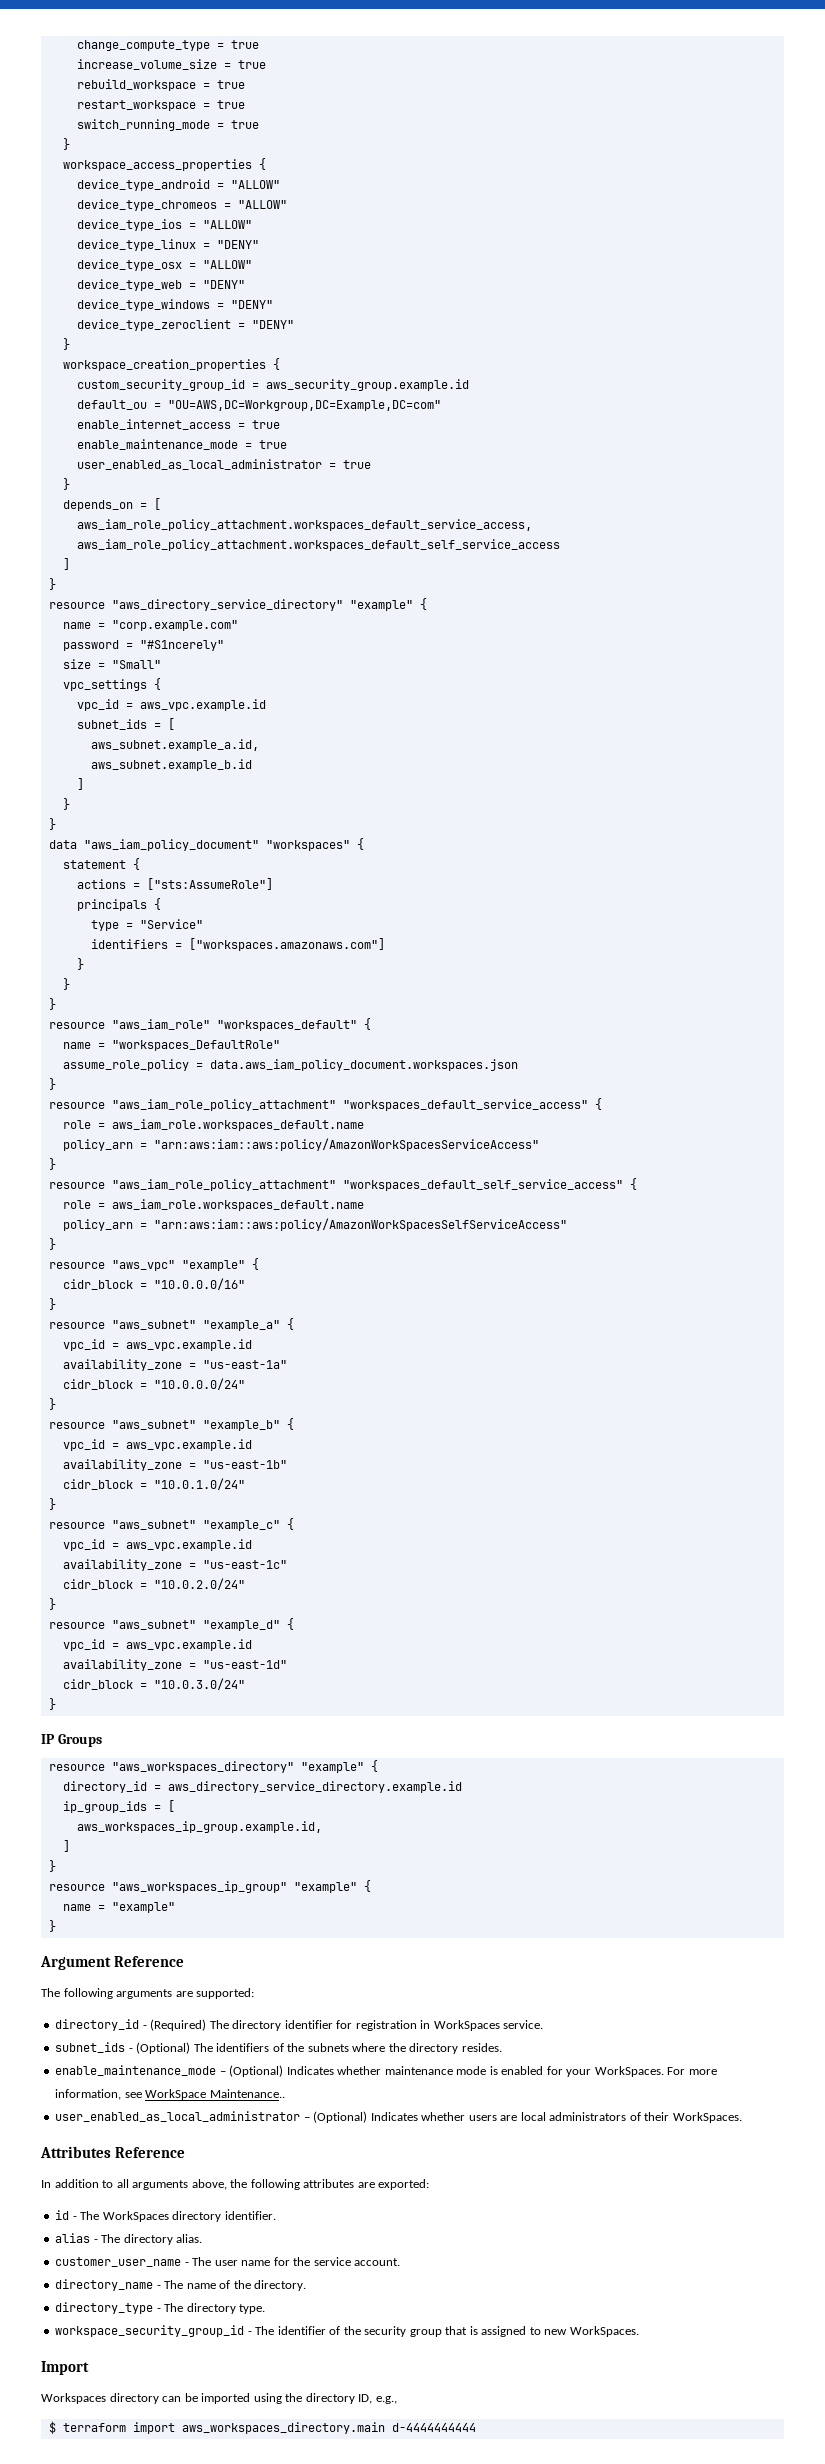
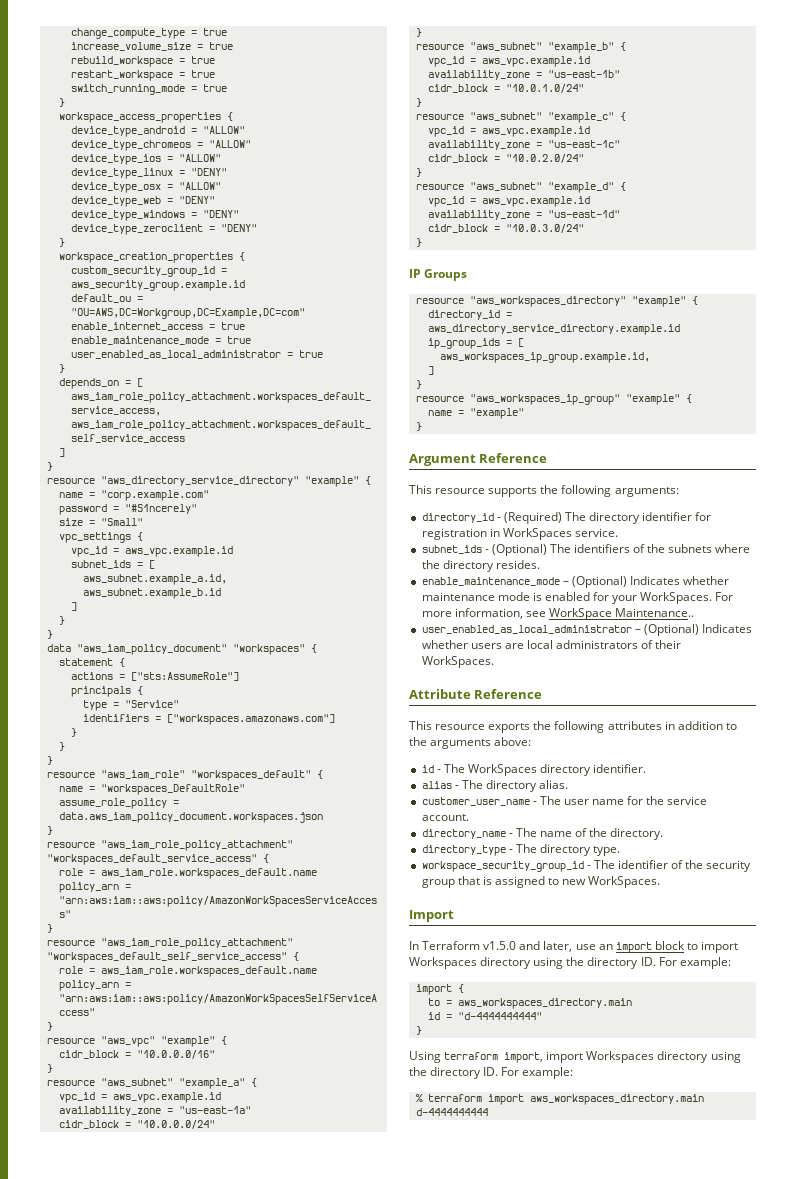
- The following arguments are supported:
+ This resource supports the following arguments:
- Attributes Reference
- In addition to all arguments above, the following attributes are exported:
+ Attribute Reference
+ This resource exports the following attributes in addition to the arguments above:
- Workspaces directory can be imported using the directory ID, e.g.,
- $ terraform import aws_workspaces_directory.main d-4444444444
+ In Terraform v1.5.0 and later, use an import block to import Workspaces directory using the directory ID. For example:
+ import {
+ to = aws_workspaces_directory.main
+ id = "d-4444444444"
+ }
+ Using terraform import, import Workspaces directory using the directory ID. For example:
+ % terraform import aws_workspaces_directory.main d-4444444444

